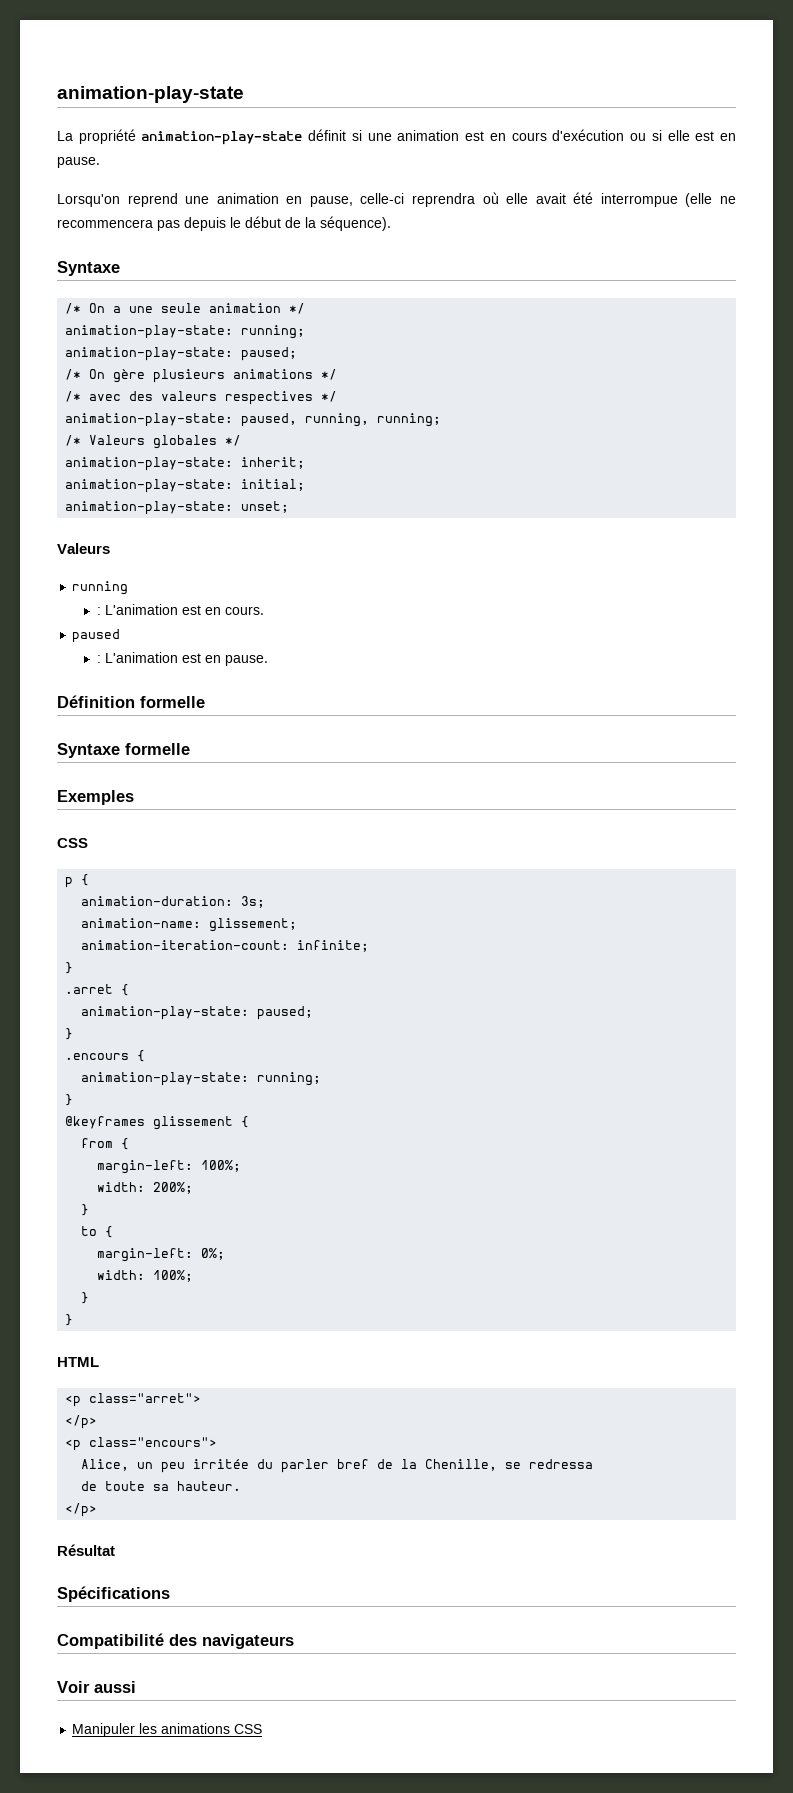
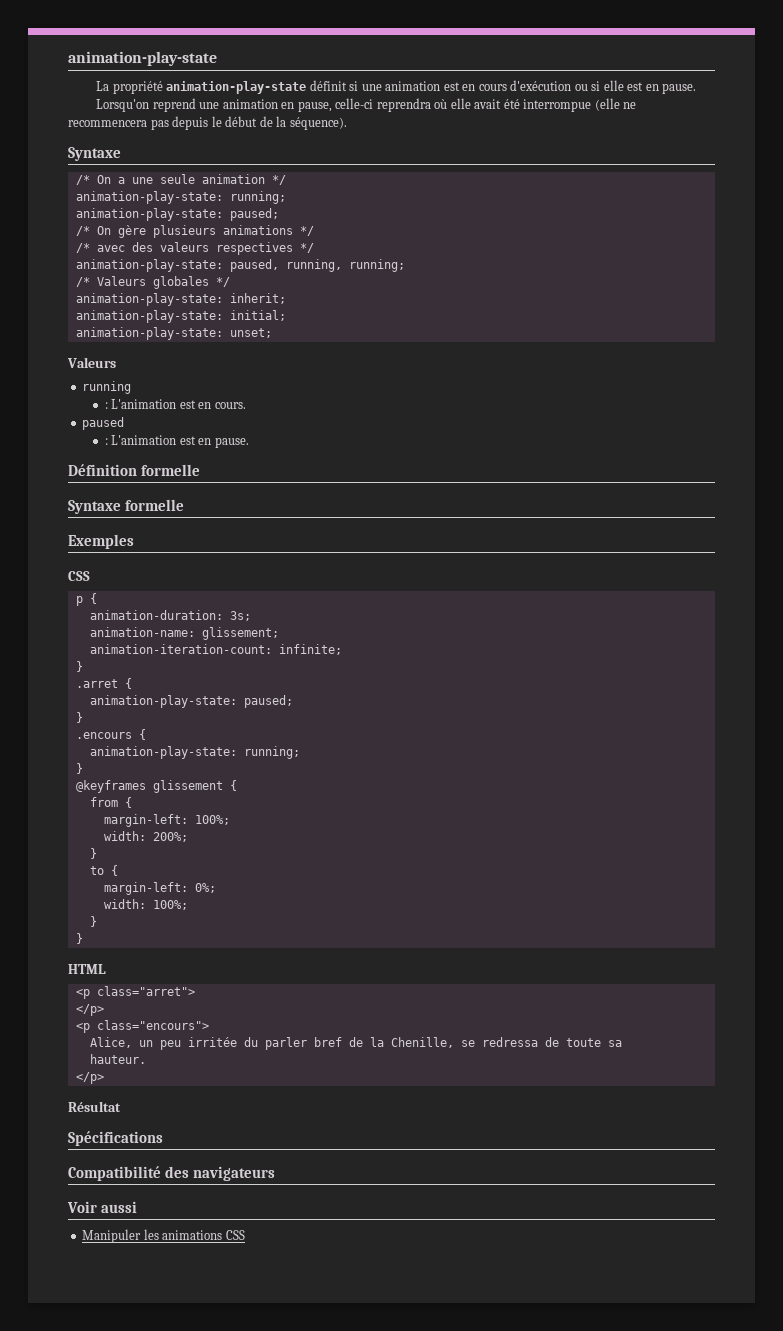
- Alice, un peu irritée du parler bref de la Chenille, se redressa
- de toute sa hauteur.
+ Alice, un peu irritée du parler bref de la Chenille, se redressa de toute sa
+ hauteur.

